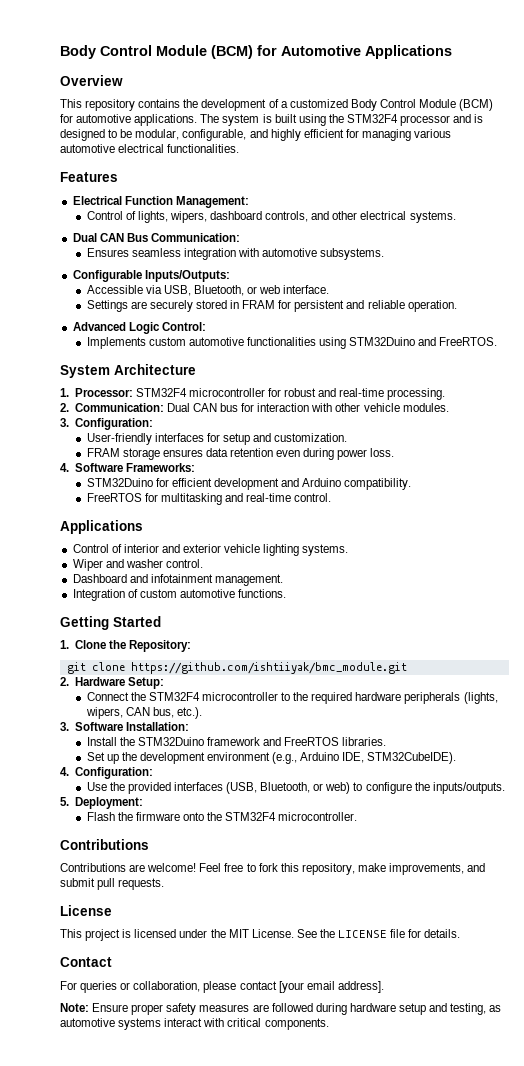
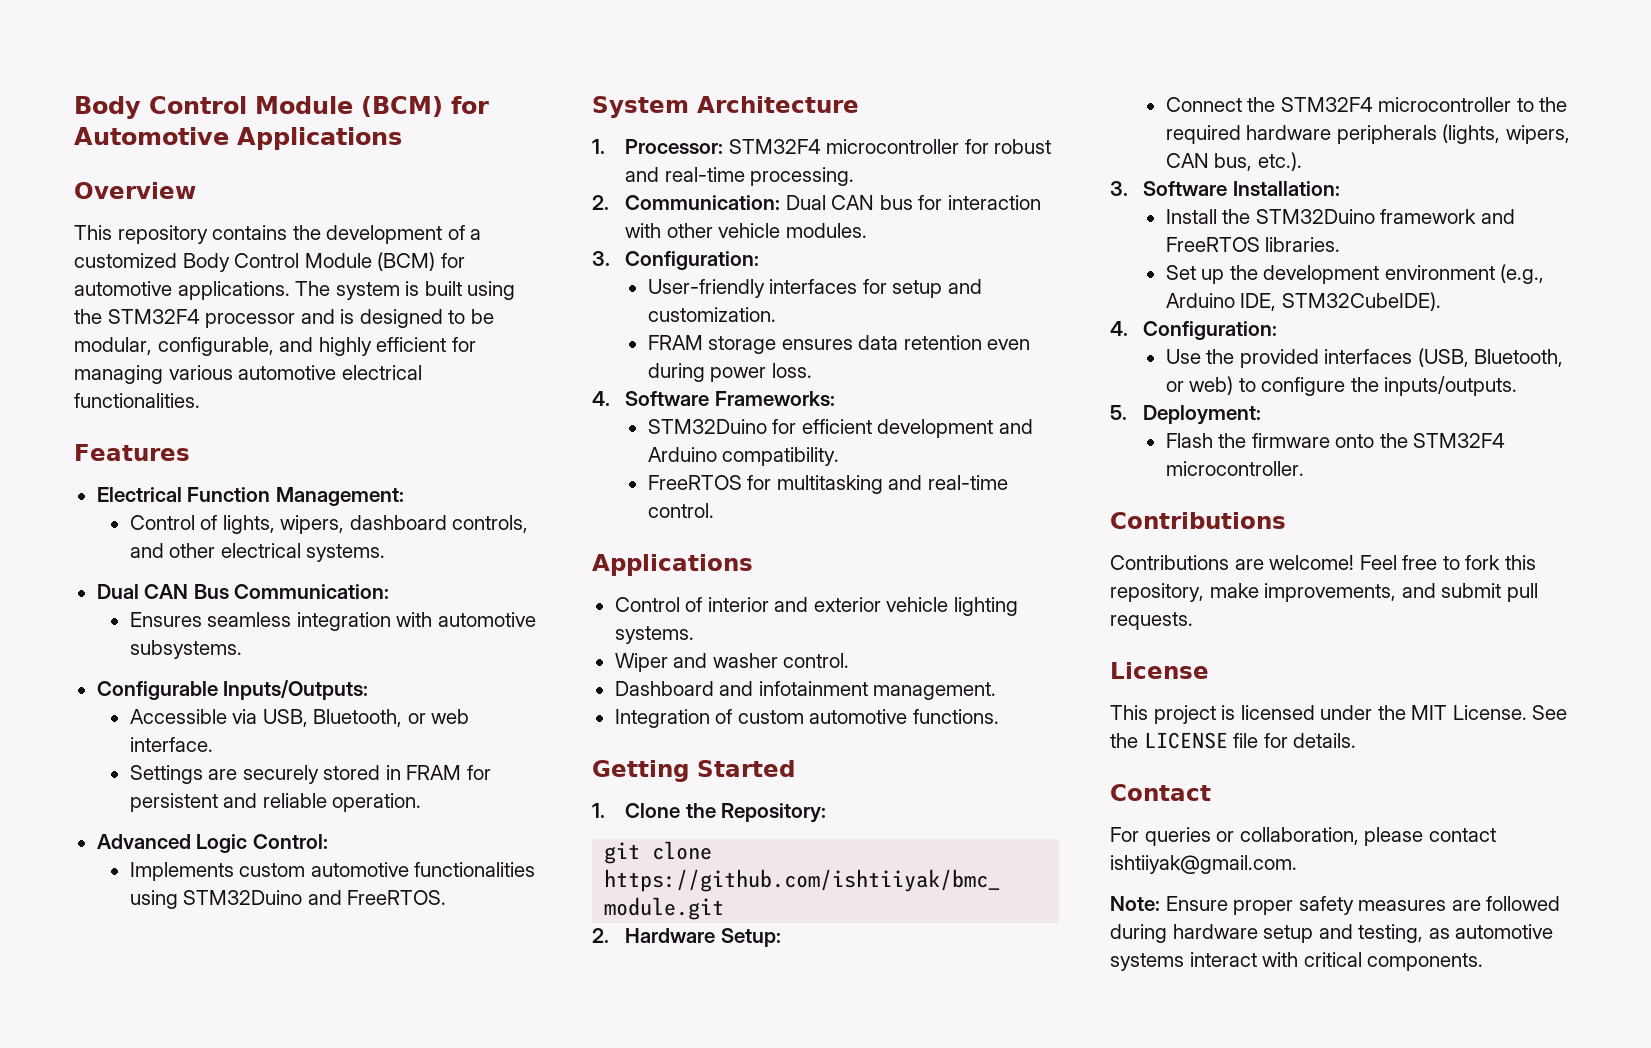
- For queries or collaboration, please contact [your email address].
+ For queries or collaboration, please contact ishtiiyak@gmail.com.

